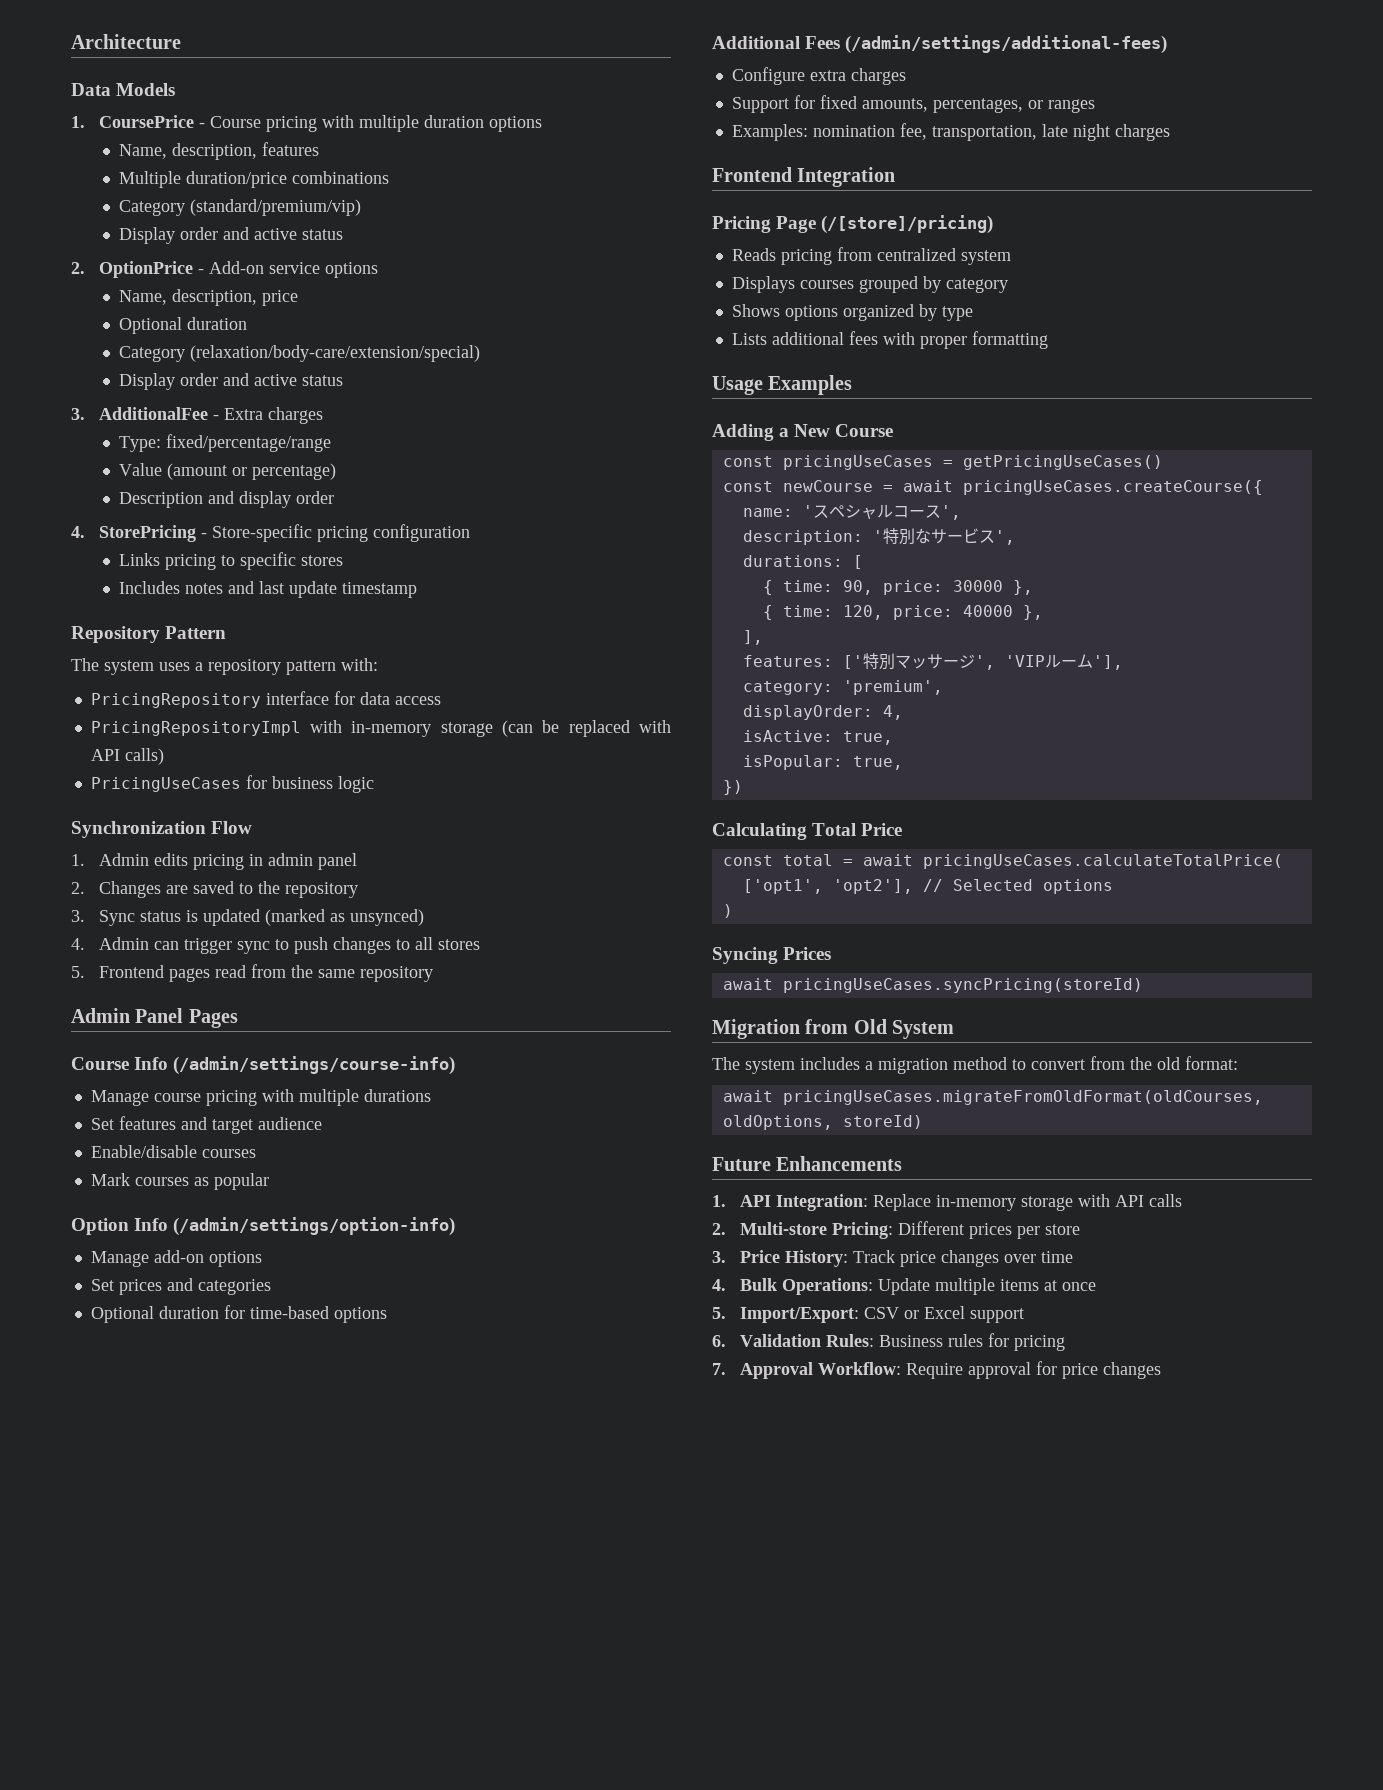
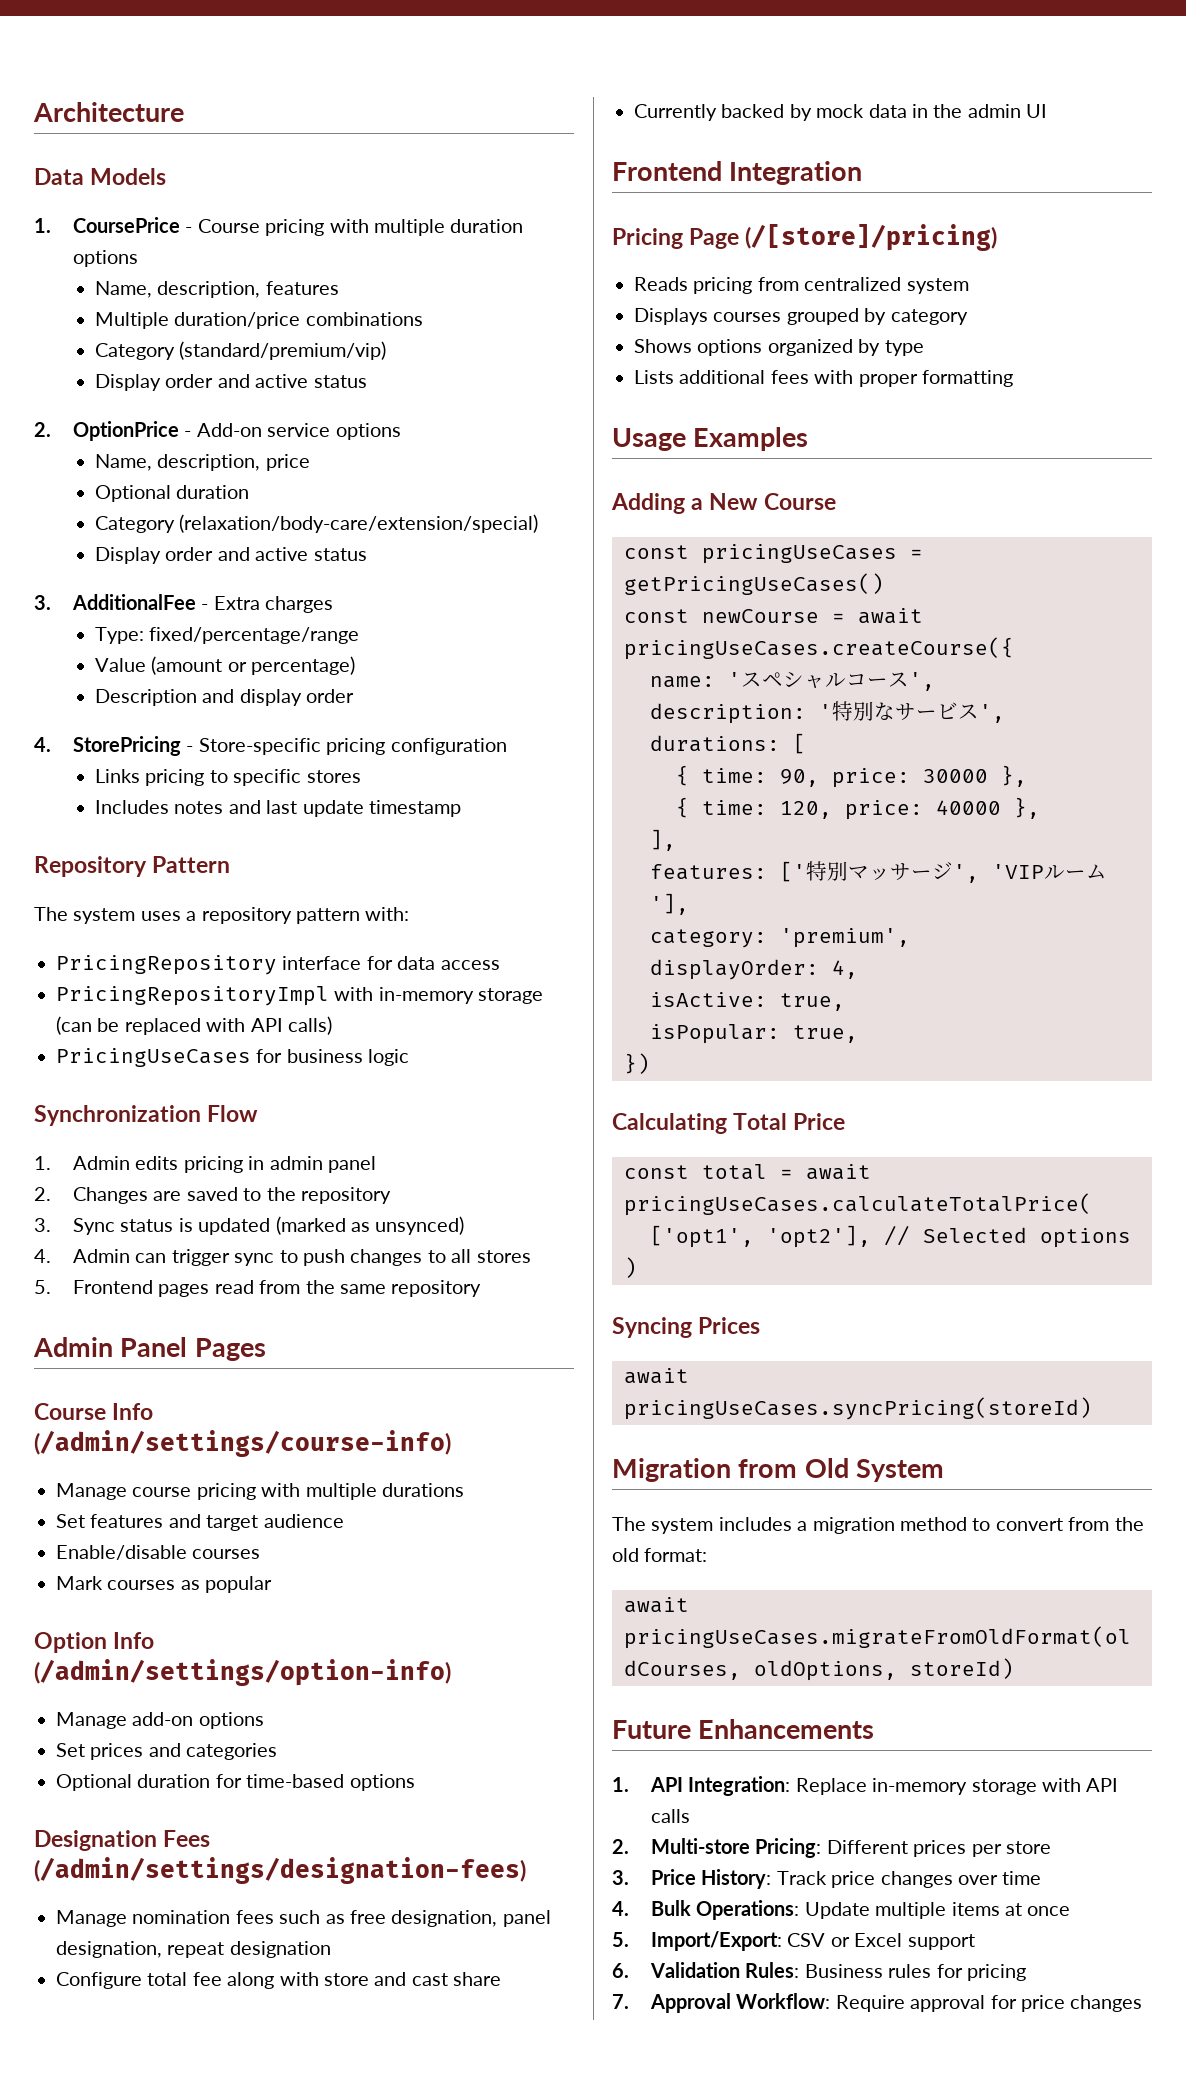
- Additional Fees (/admin/settings/additional-fees)
- Configure extra charges
- Support for fixed amounts, percentages, or ranges
- Examples: nomination fee, transportation, late night charges
+ Designation Fees (/admin/settings/designation-fees)
+ Manage nomination fees such as free designation, panel designation, repeat designation
+ Configure total fee along with store and cast share
+ Currently backed by mock data in the admin UI

